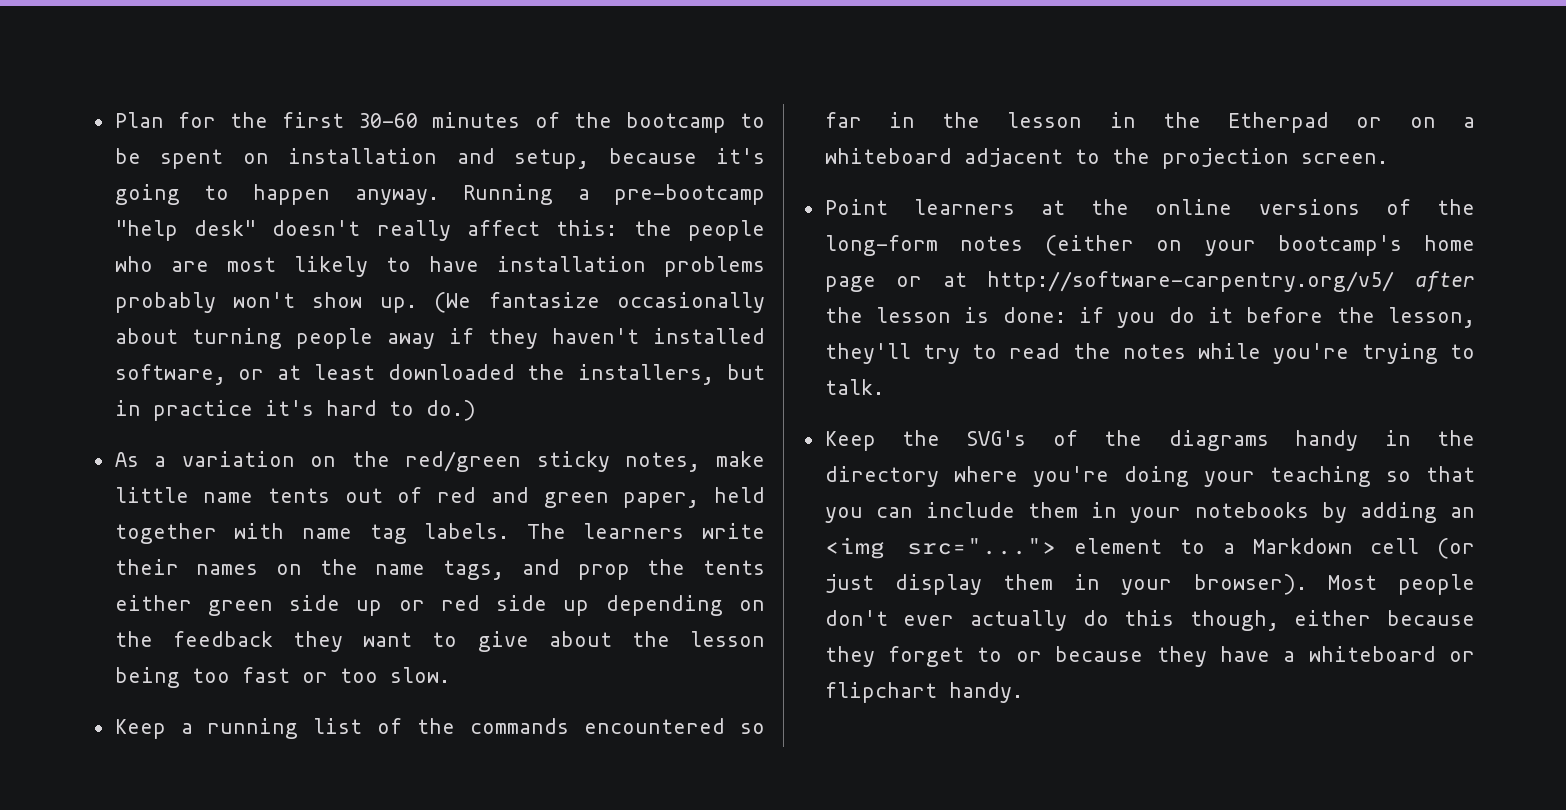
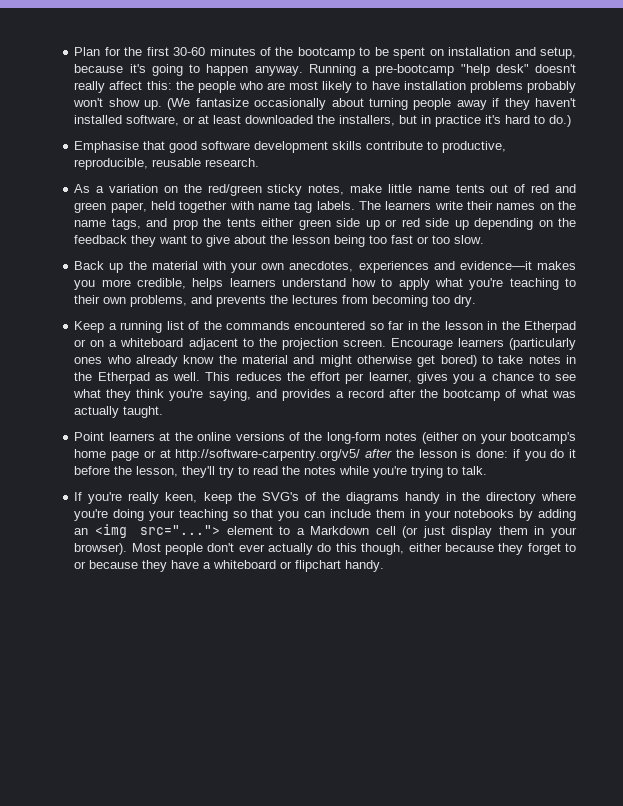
+ Emphasise that good software development skills contribute to productive, reproducible, reusable research.
+ Back up the material with your own anecdotes, experiences and evidence—it makes you more credible, helps learners understand how to apply what you're teaching to their own problems, and prevents the lectures from becoming too dry.
+ Encourage learners (particularly ones who already know the material and might otherwise get bored) to take notes in the Etherpad as well. This reduces the effort per learner, gives you a chance to see what they think you're saying, and provides a record after the bootcamp of what was actually taught.
- Keep the SVG's of the diagrams handy in the directory where you're doing your teaching so that you can include them in your notebooks by adding an <img src="..."> element to a Markdown cell (or just display them in your browser).
+ If you're really keen, keep the SVG's of the diagrams handy in the directory where you're doing your teaching so that you can include them in your notebooks by adding an <img src="..."> element to a Markdown cell (or just display them in your browser).

